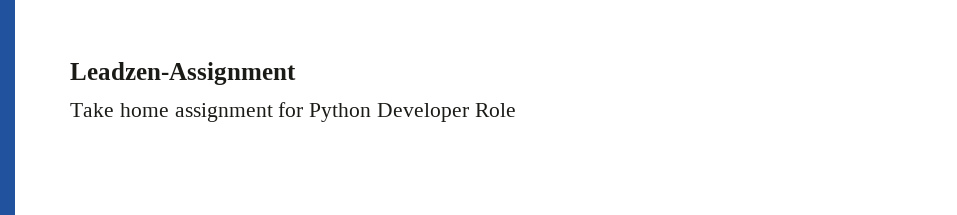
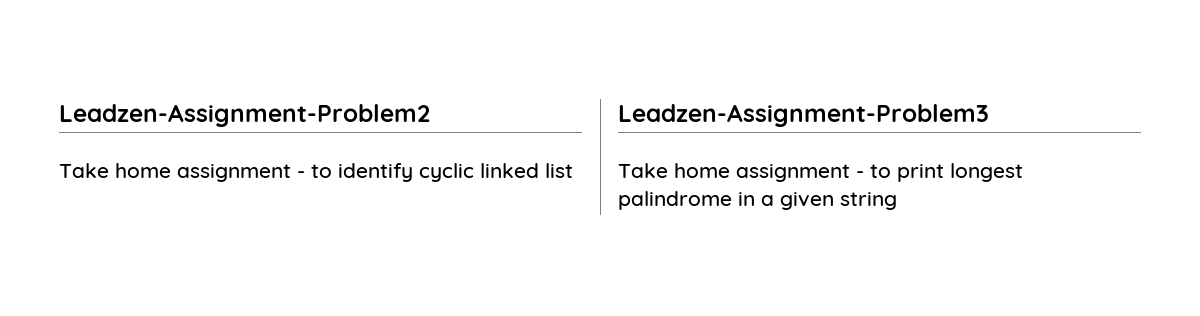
- Leadzen-Assignment
- Take home assignment for Python Developer Role
+ Leadzen-Assignment-Problem2
+ Take home assignment - to identify cyclic linked list
+ Leadzen-Assignment-Problem3
+ Take home assignment - to print longest palindrome in a given string

